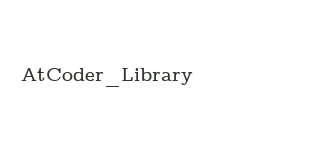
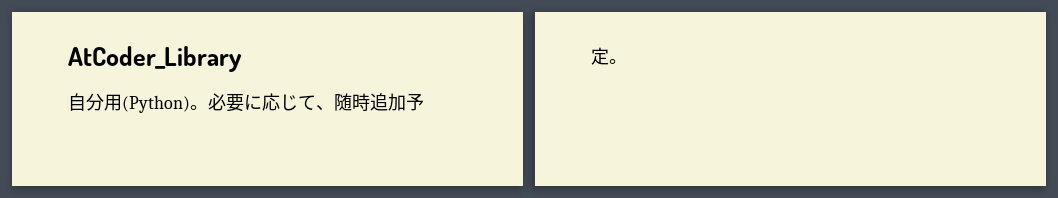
+ 自分用(Python)。必要に応じて、随時追加予定。

